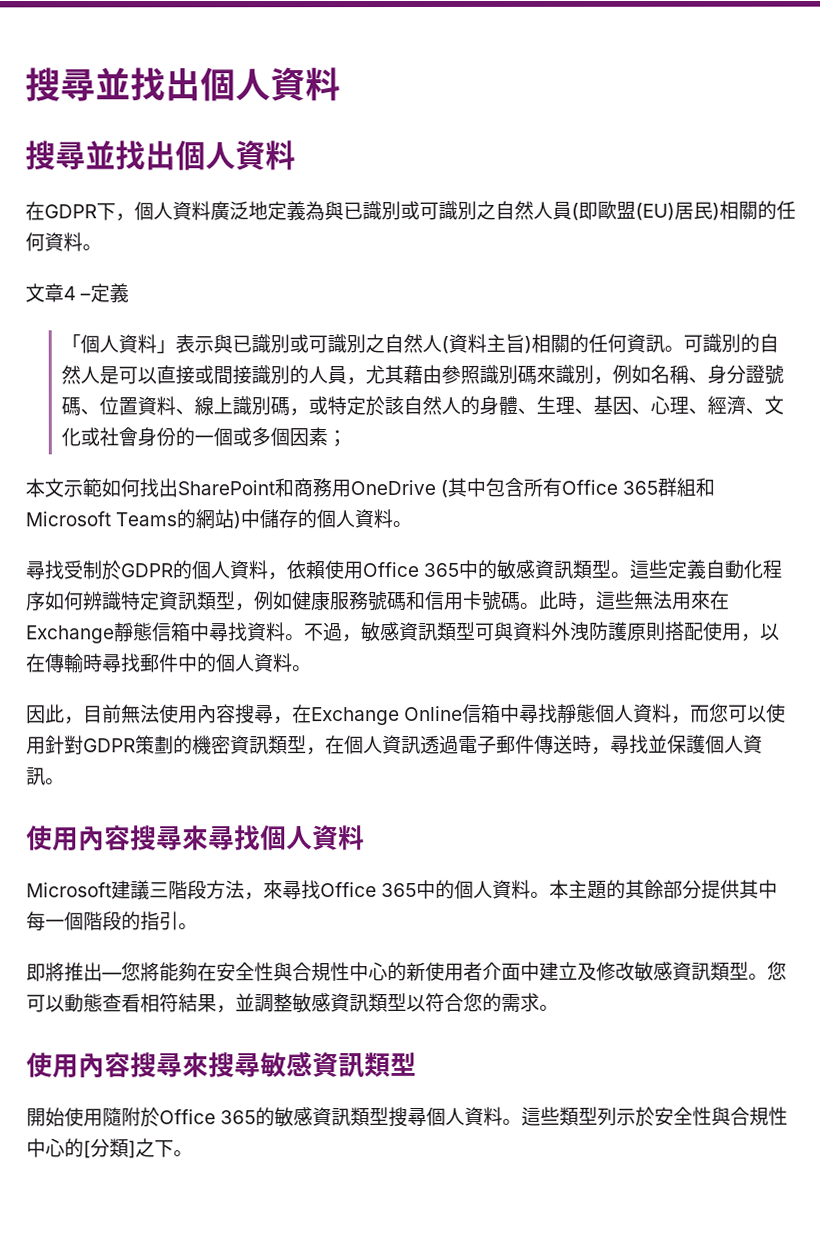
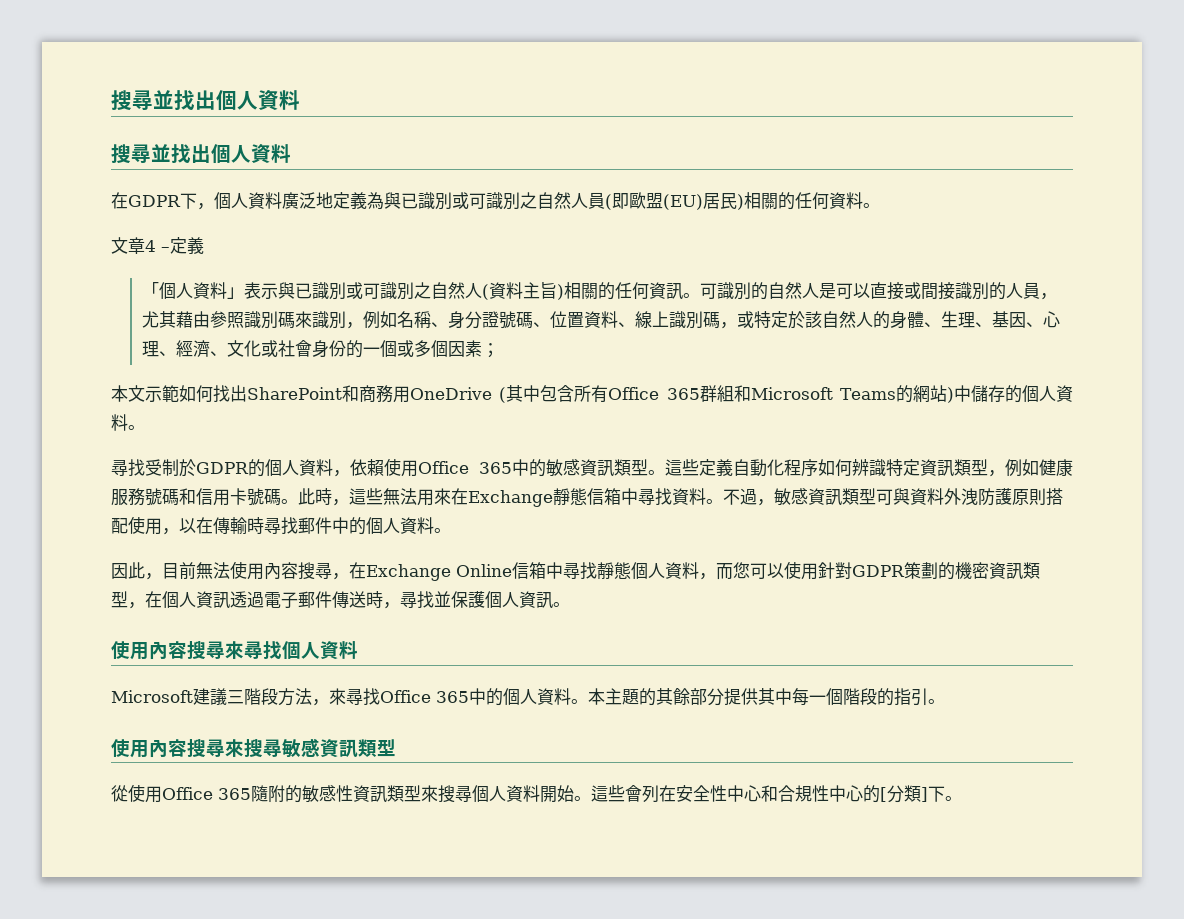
- 即將推出—您將能夠在安全性與合規性中心的新使用者介面中建立及修改敏感資訊類型。您可以動態查看相符結果，並調整敏感資訊類型以符合您的需求。
- 開始使用隨附於Office 365的敏感資訊類型搜尋個人資料。這些類型列示於安全性與合規性中心的[分類]之下。
+ 從使用Office 365隨附的敏感性資訊類型來搜尋個人資料開始。這些會列在安全性中心和合規性中心的[分類]下。

